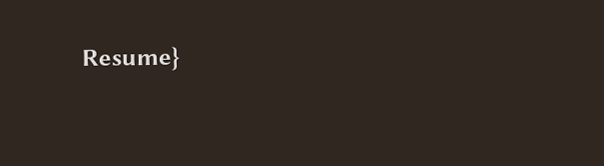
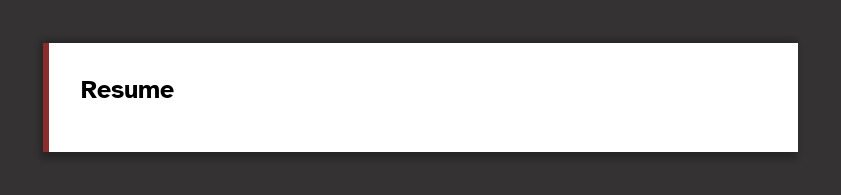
- Resume}
+ Resume

